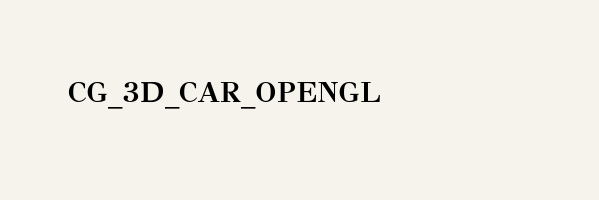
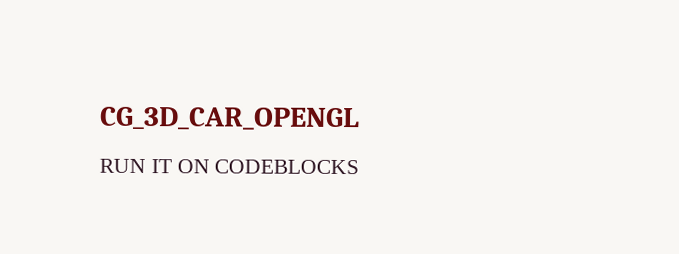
+ RUN IT ON CODEBLOCKS

